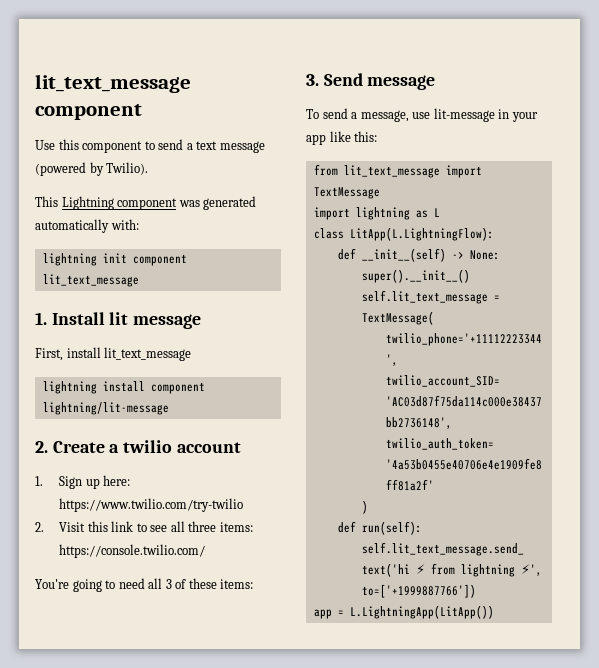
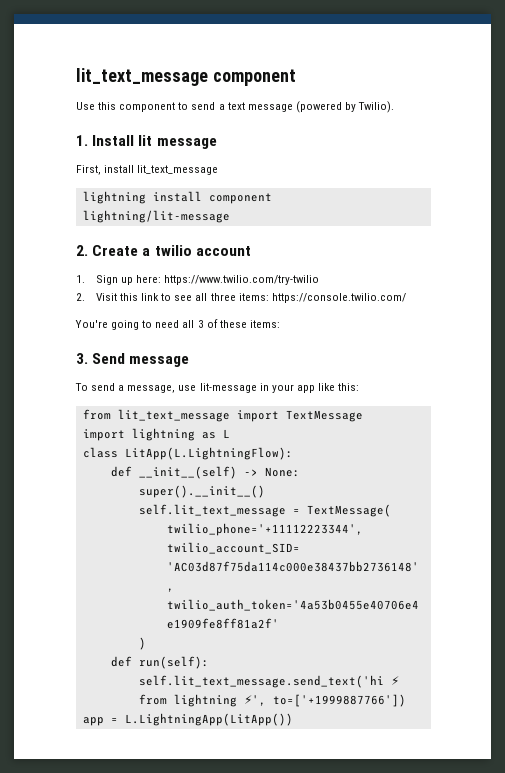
- This Lightning component was generated automatically with:
- lightning init component lit_text_message

